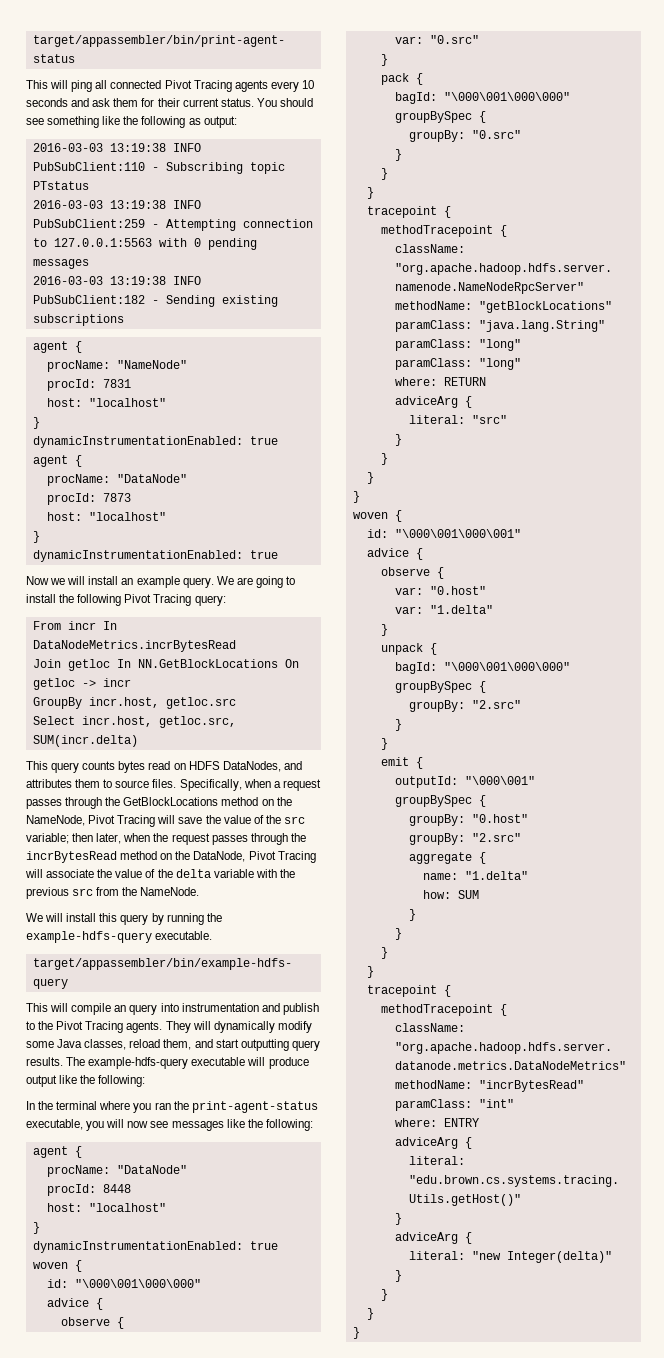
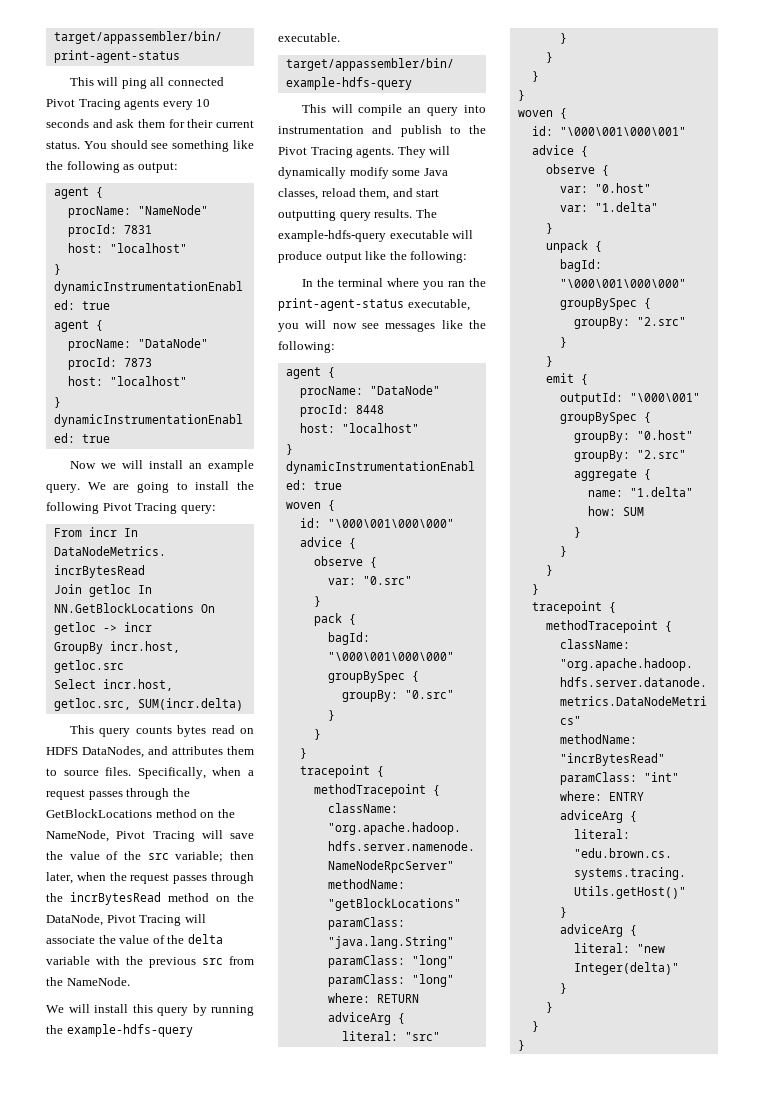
- 2016-03-03 13:19:38 INFO PubSubClient:110 - Subscribing topic PTstatus
- 2016-03-03 13:19:38 INFO PubSubClient:259 - Attempting connection to 127.0.0.1:5563 with 0 pending messages
- 2016-03-03 13:19:38 INFO PubSubClient:182 - Sending existing subscriptions

